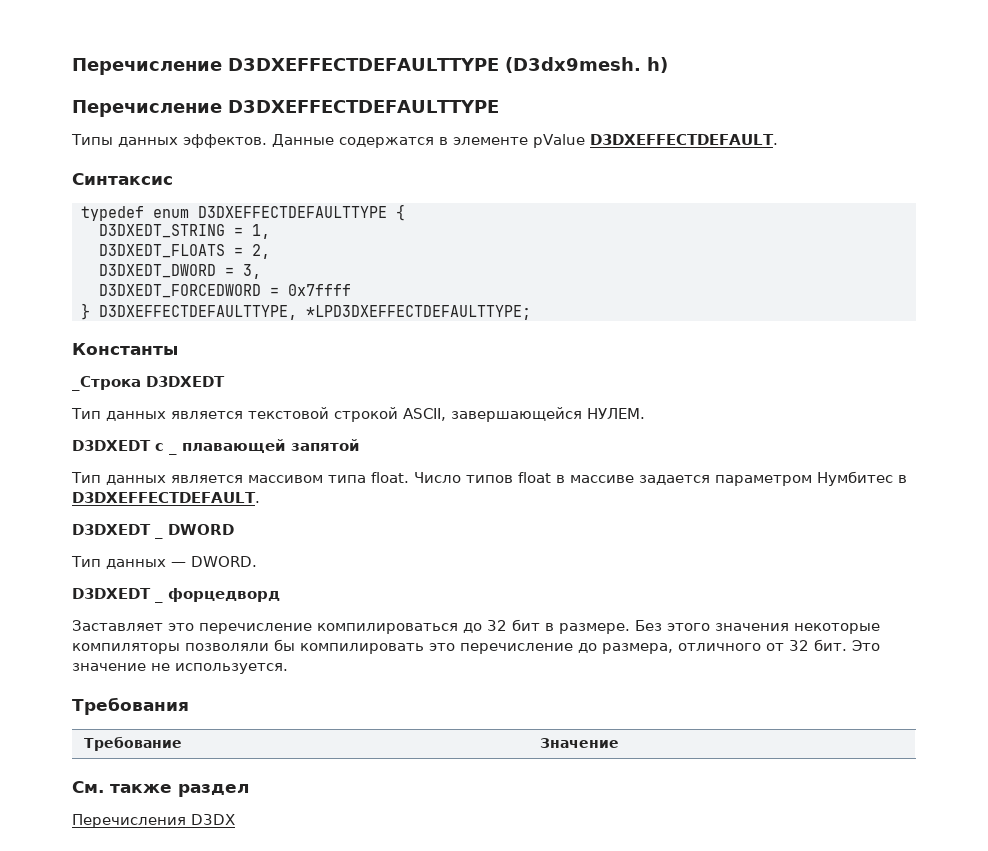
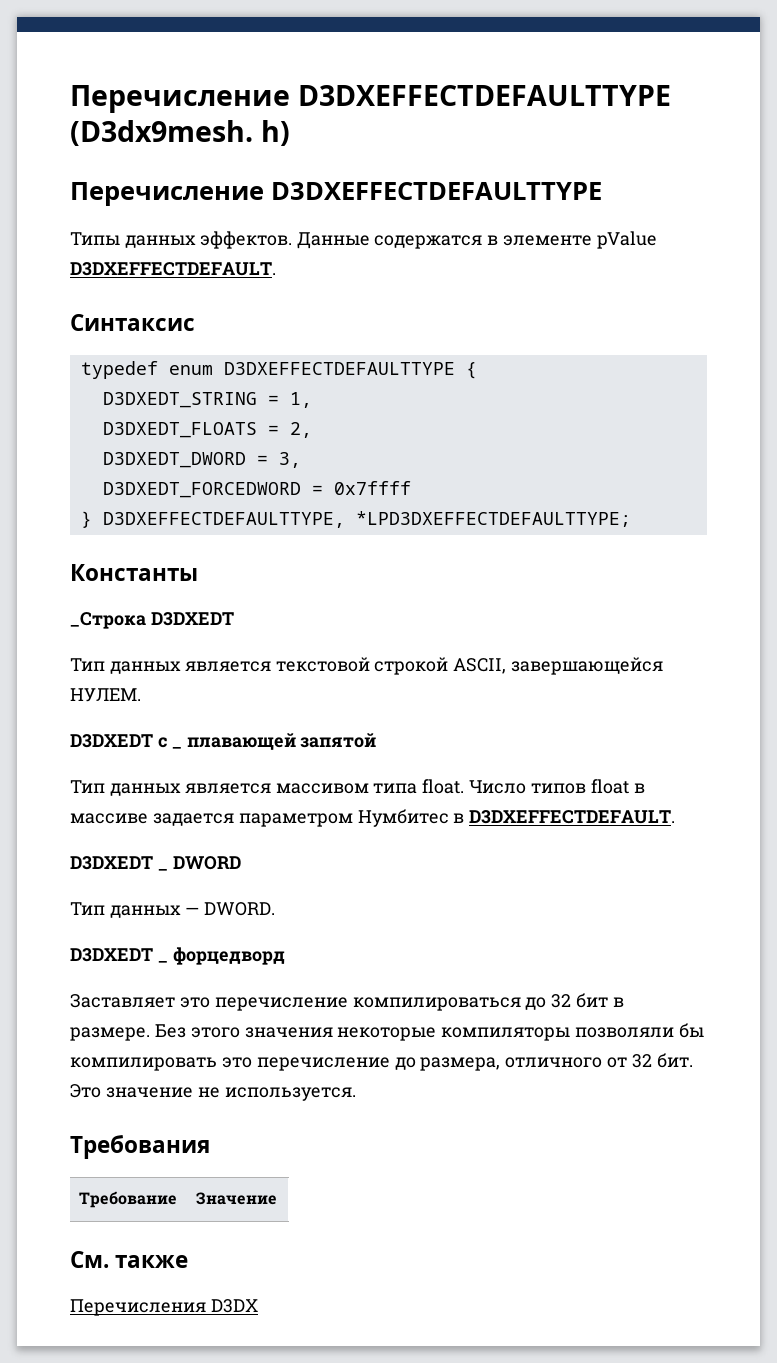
- См. также раздел
+ См. также

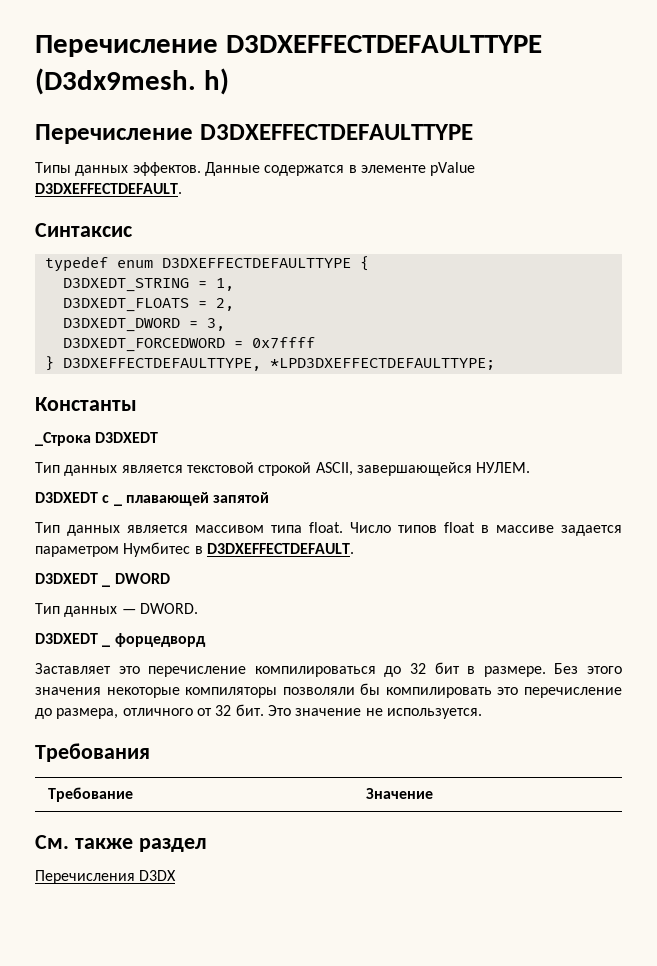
- См. также
+ См. также раздел

